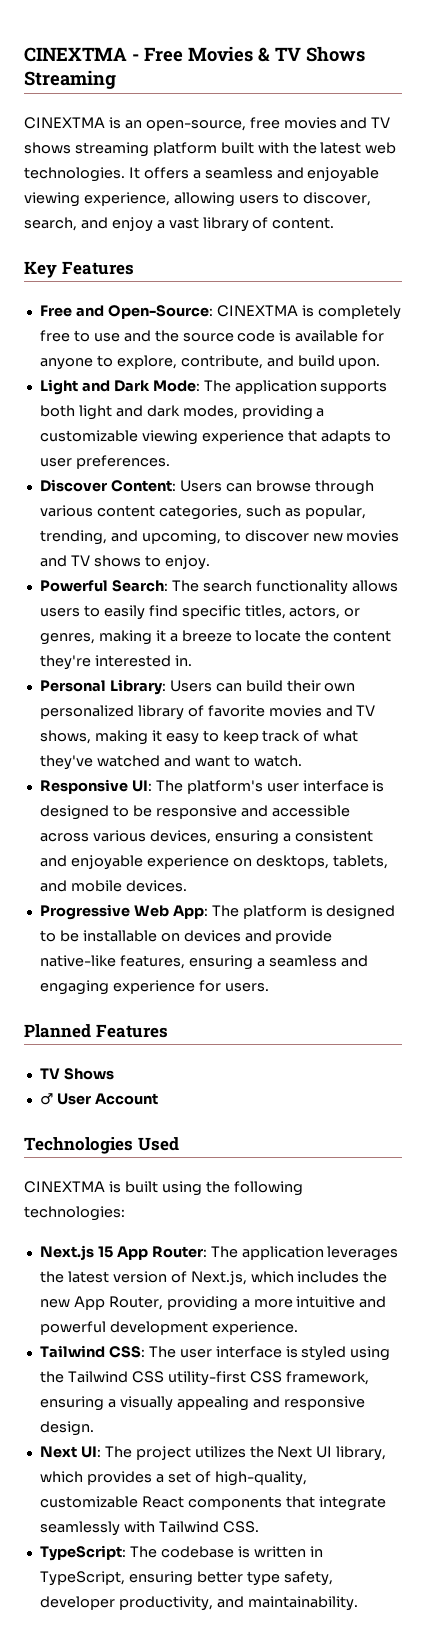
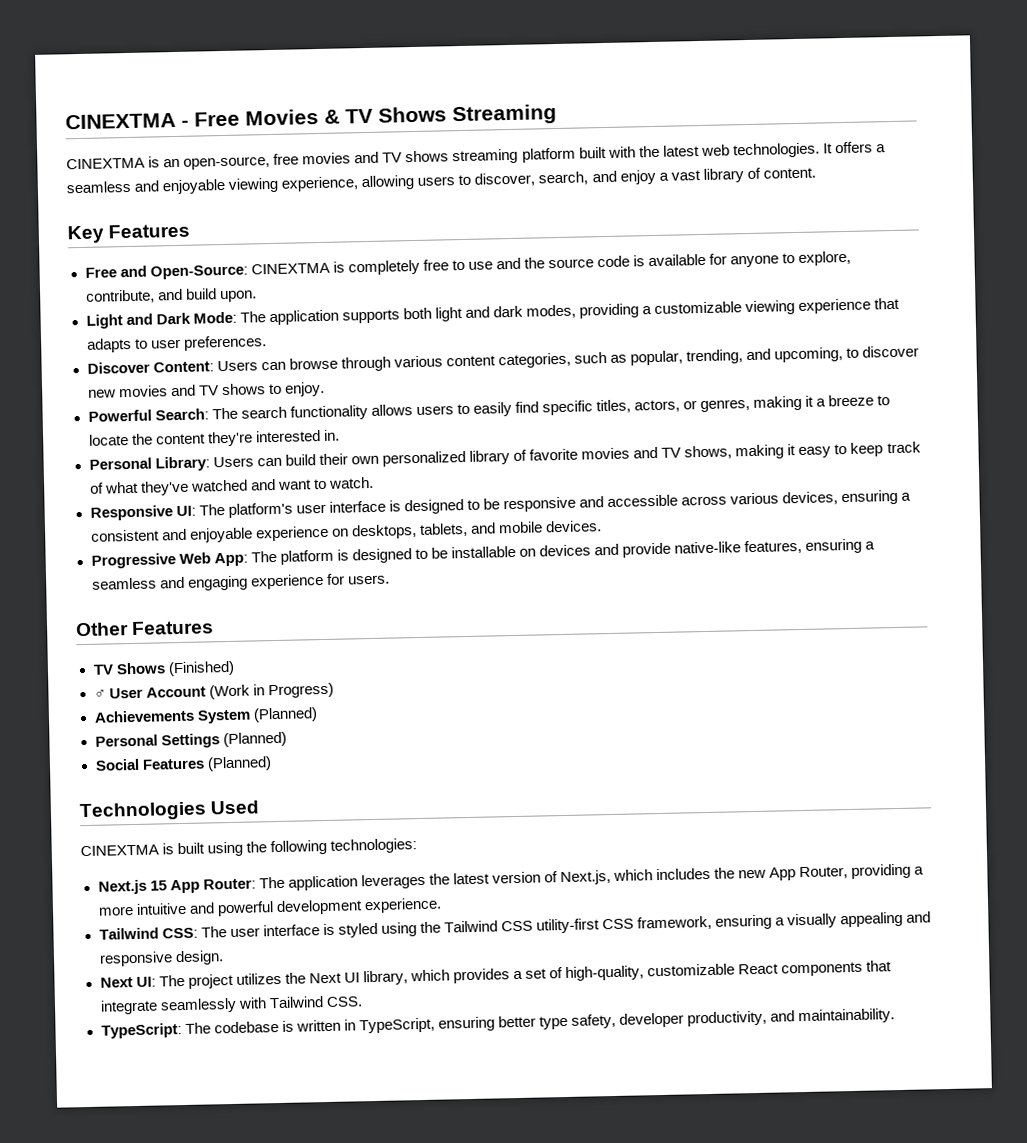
- Planned Features
- TV Shows
+ Other Features
+ TV Shows (Finished)
- ♂ User Account
+ ♂ User Account (Work in Progress)
+ Achievements System (Planned)
+ Personal Settings (Planned)
+ Social Features (Planned)

